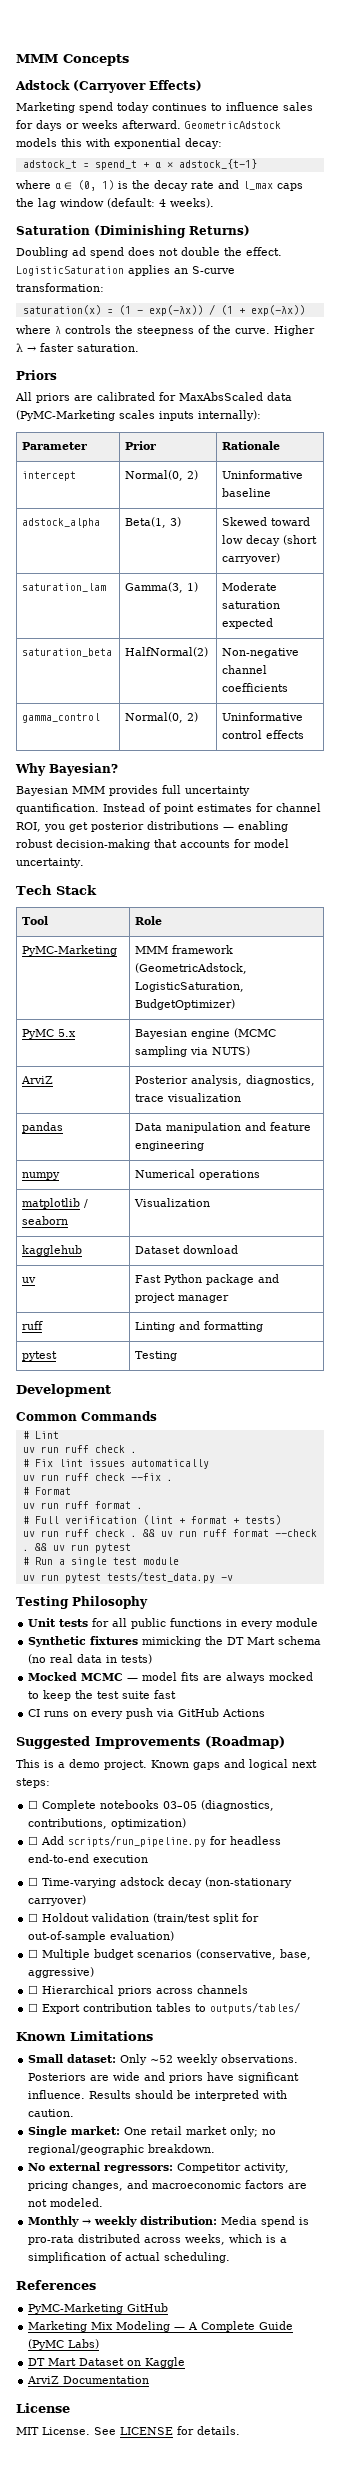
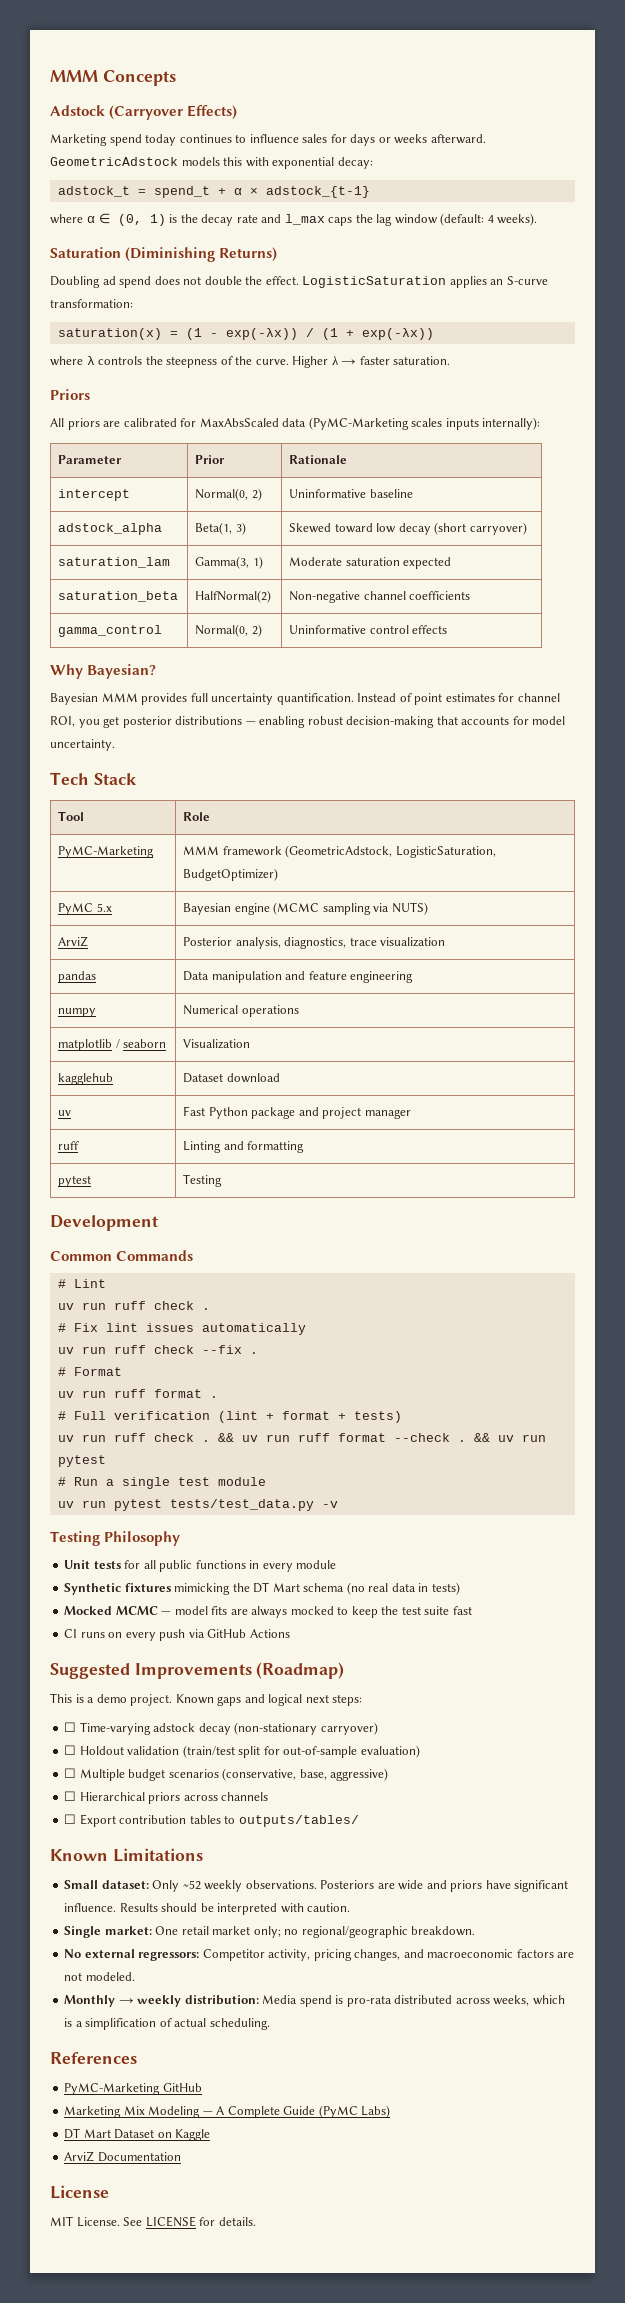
- ☐ Complete notebooks 03–05 (diagnostics, contributions, optimization)
- ☐ Add scripts/run_pipeline.py for headless end-to-end execution

